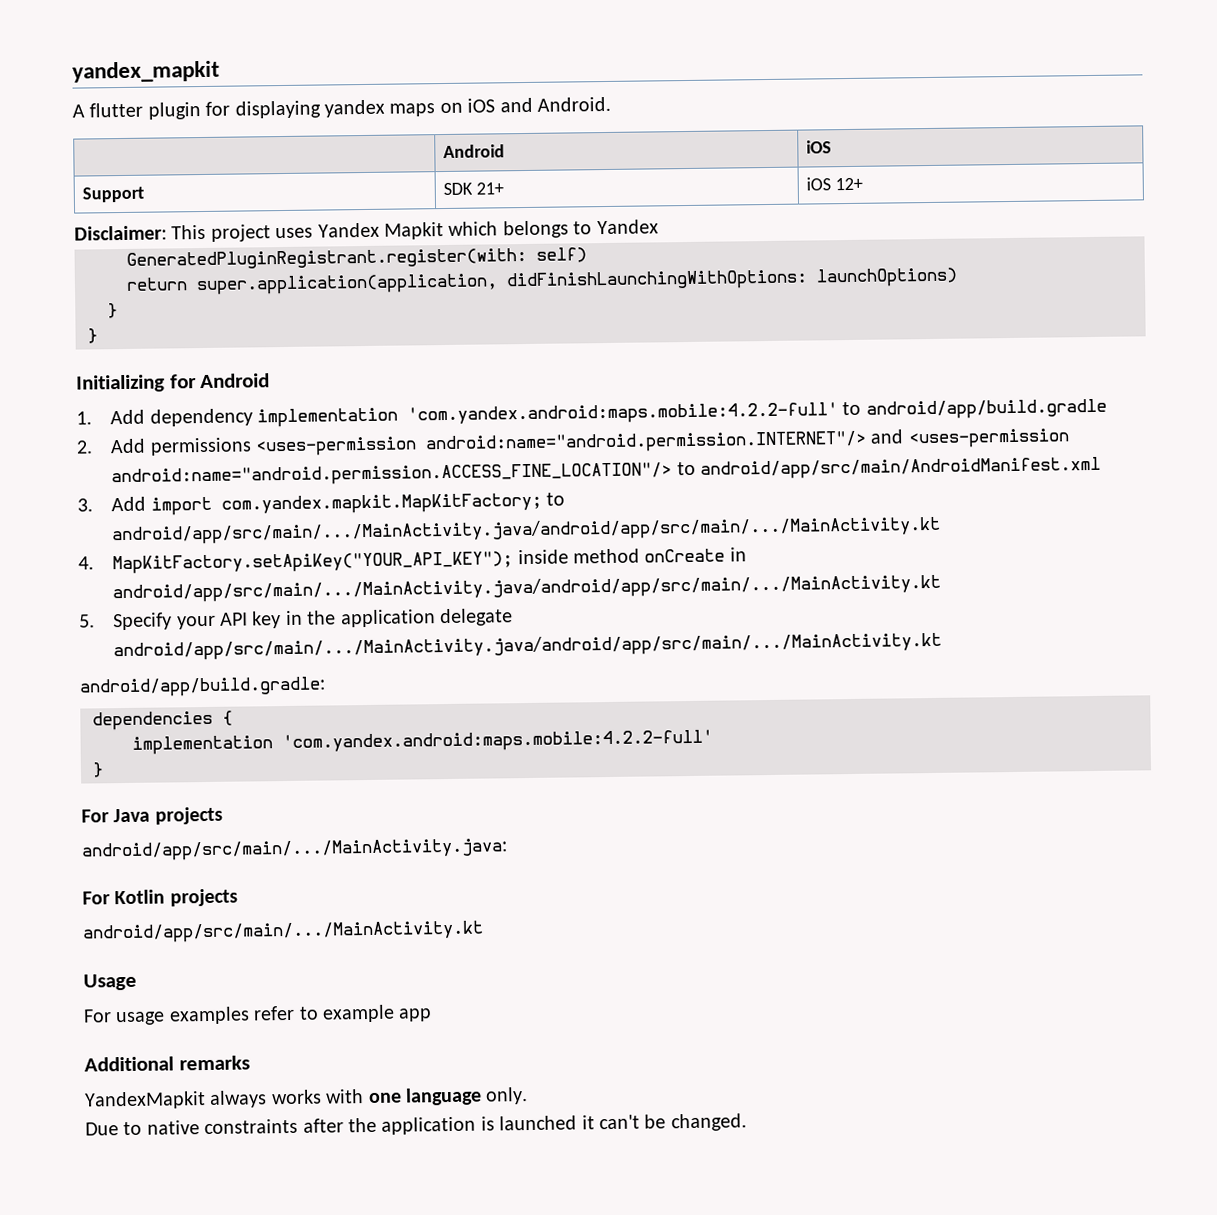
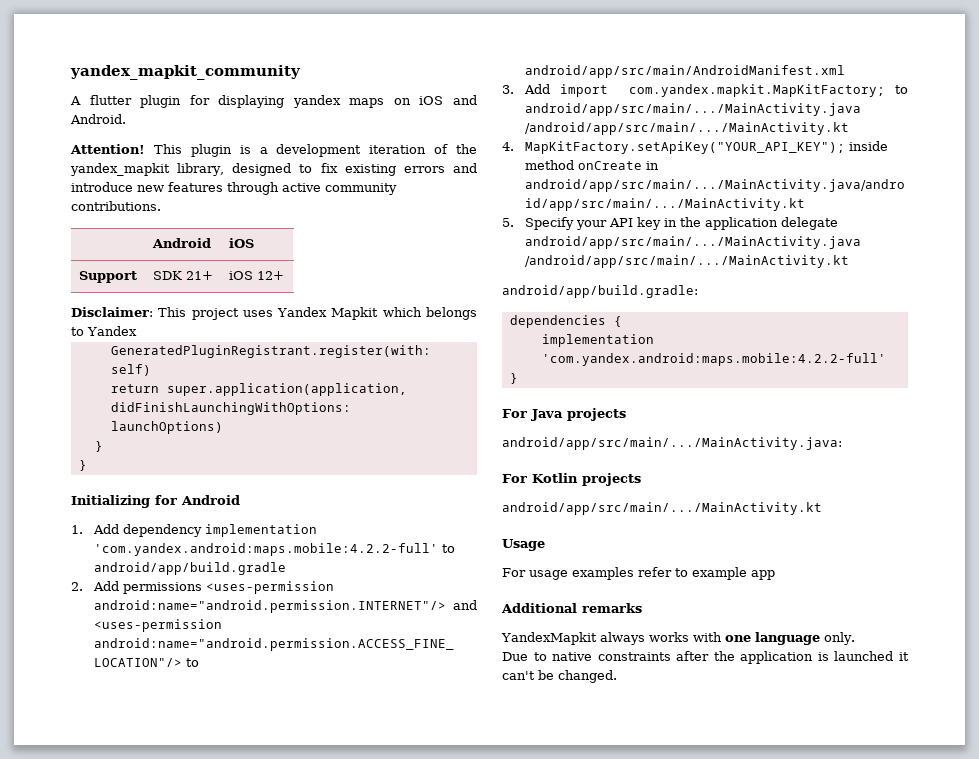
- yandex_mapkit
+ yandex_mapkit_community
+ Attention! This plugin is a development iteration of the yandex_mapkit library, designed to fix existing errors and introduce new features through active community contributions.
- 3. Add import com.yandex.mapkit.MapKitFactory; to android/app/src/main/.../MainActivity.java/android/app/src/main/.../MainActivity.kt
+ 3. Add import com.yandex.mapkit.MapKitFactory; to android/app/src/main/.../MainActivity.java /android/app/src/main/.../MainActivity.kt
- 5. Specify your API key in the application delegate android/app/src/main/.../MainActivity.java/android/app/src/main/.../MainActivity.kt
+ 5. Specify your API key in the application delegate android/app/src/main/.../MainActivity.java /android/app/src/main/.../MainActivity.kt

